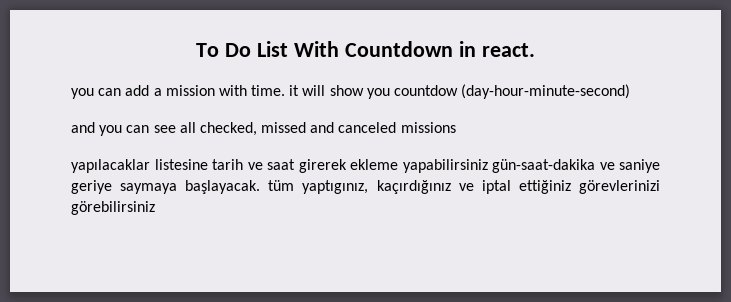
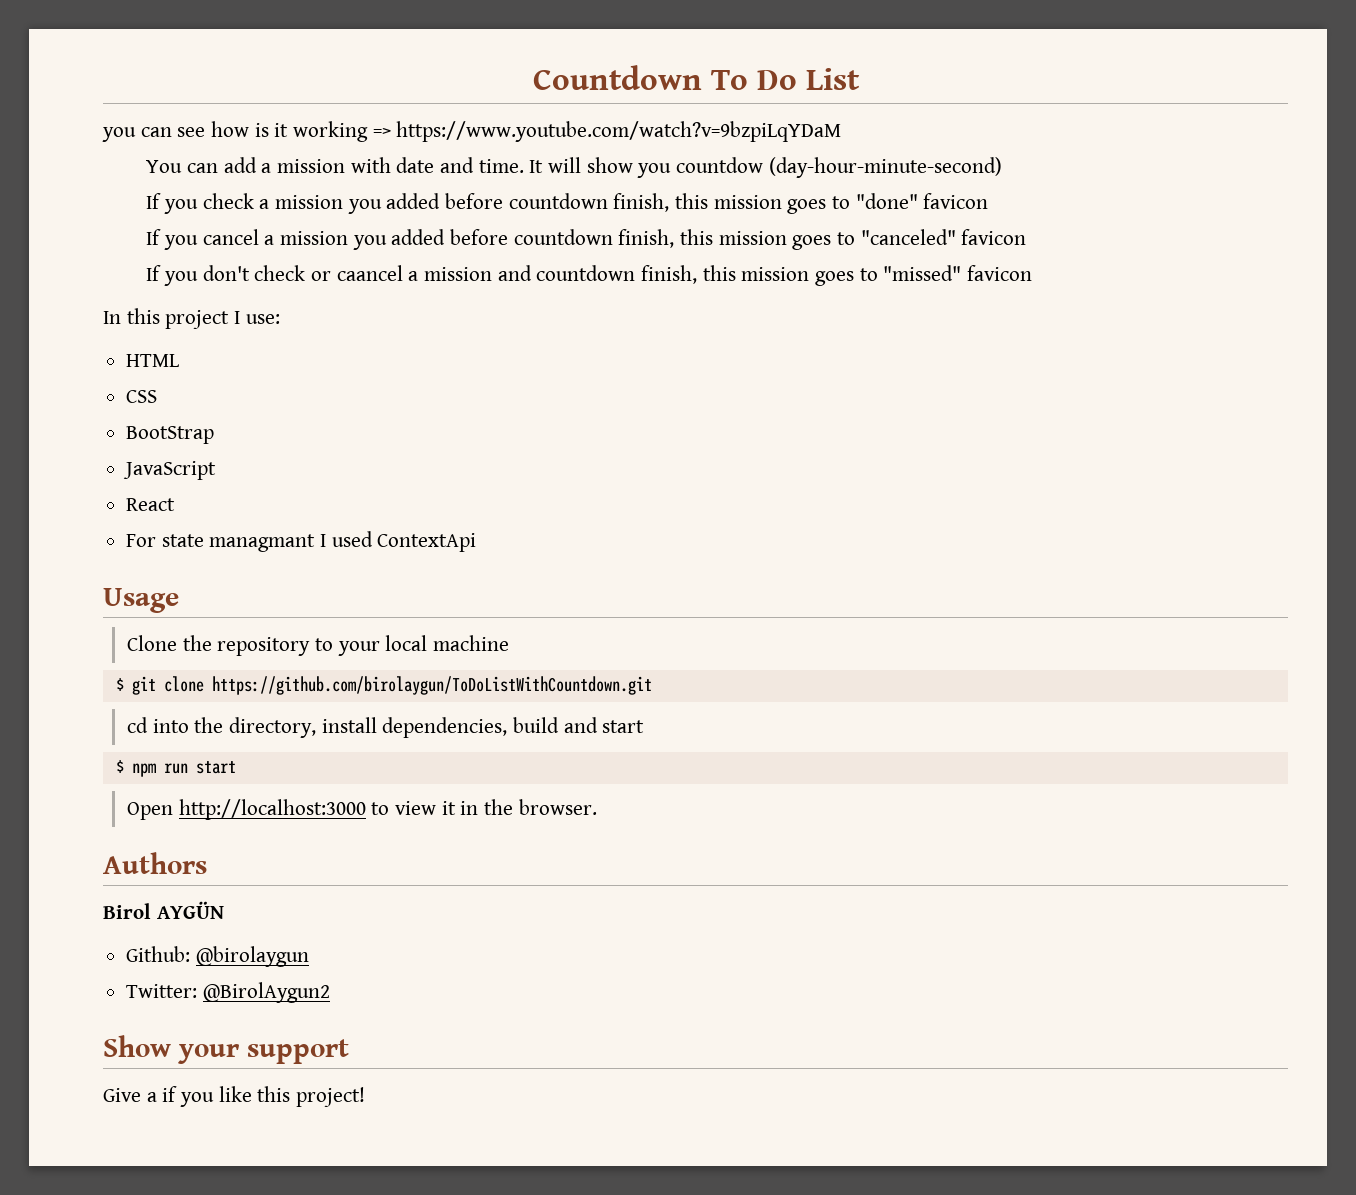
- To Do List With Countdown in react.
- you can add a mission with time. it will show you countdow (day-hour-minute-second)
+ Countdown To Do List
+ you can see how is it working => https://www.youtube.com/watch?v=9bzpiLqYDaM
+ You can add a mission with date and time. It will show you countdow (day-hour-minute-second)
- and you can see all checked, missed and canceled missions
- yapılacaklar listesine tarih ve saat girerek ekleme yapabilirsiniz gün-saat-dakika ve saniye geriye saymaya başlayacak. tüm yaptıgınız, kaçırdığınız ve iptal ettiğiniz görevlerinizi görebilirsiniz
+ If you check a mission you added before countdown finish, this mission goes to "done" favicon
+ If you cancel a mission you added before countdown finish, this mission goes to "canceled" favicon
+ If you don't check or caancel a mission and countdown finish, this mission goes to "missed" favicon
+ In this project I use:
+ HTML
+ CSS
+ BootStrap
+ JavaScript
+ React
+ For state managmant I used ContextApi
+ Usage
+ Clone the repository to your local machine
+ $ git clone https://github.com/birolaygun/ToDoListWithCountdown.git
+ cd into the directory, install dependencies, build and start
+ $ npm run start
+ Open http://localhost:3000 to view it in the browser.
+ Authors
+ Birol AYGÜN
+ Github: @birolaygun
+ Twitter: @BirolAygun2
+ Show your support
+ Give a if you like this project!

